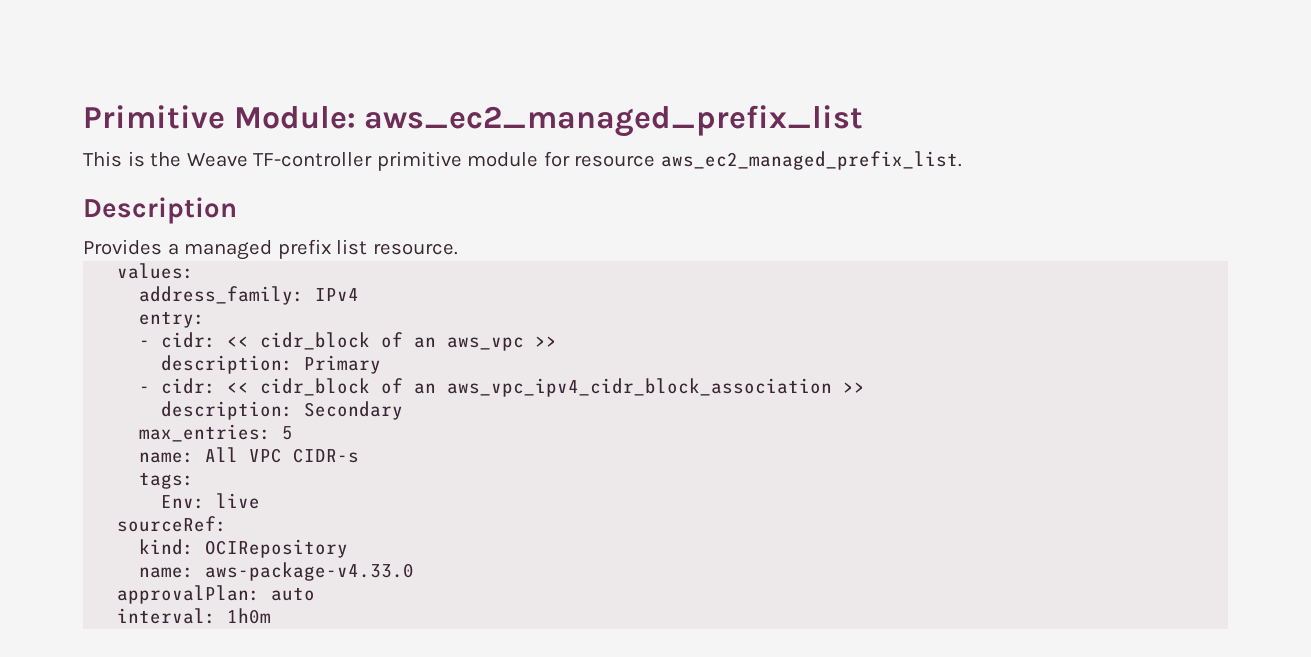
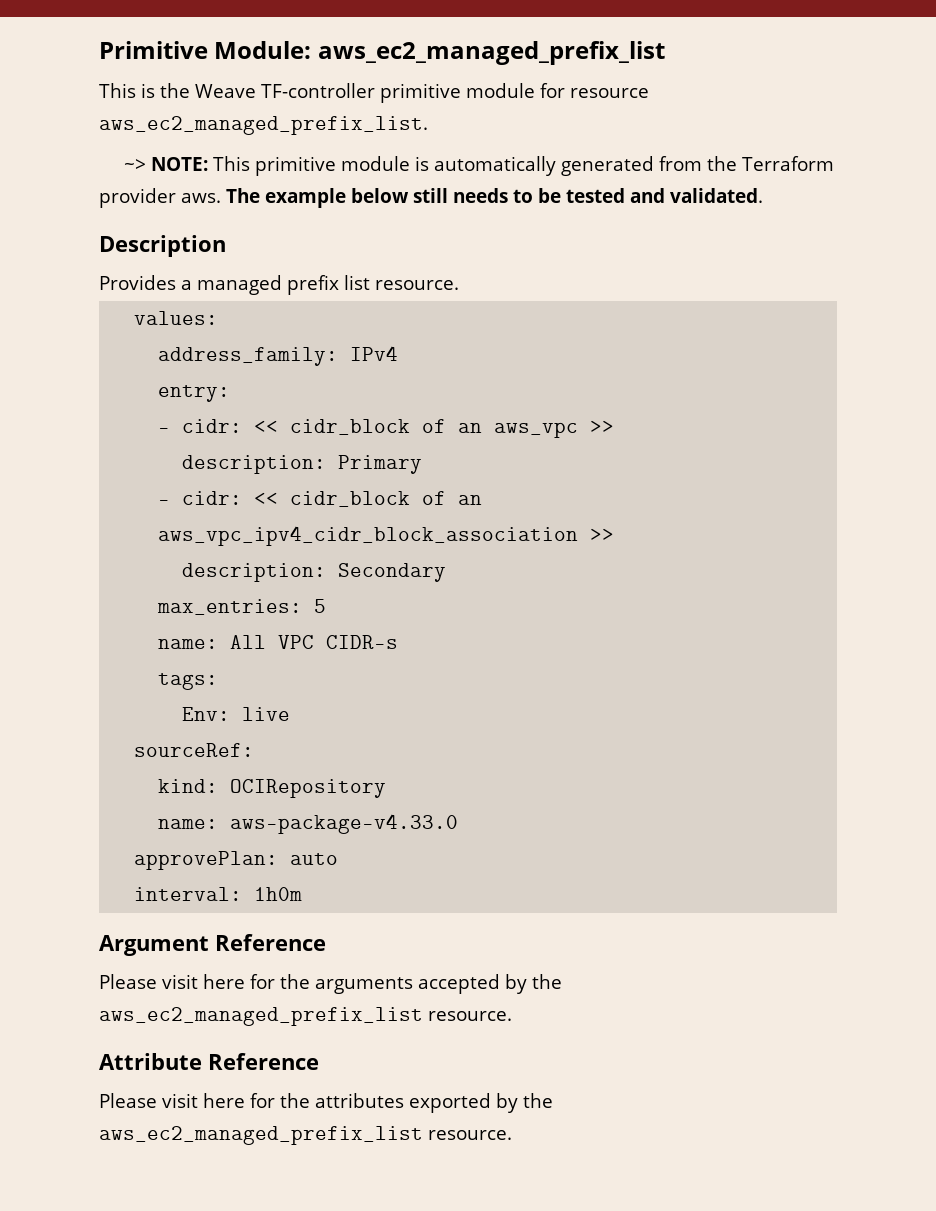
+ ~> NOTE: This primitive module is automatically generated from the Terraform provider aws. The example below still needs to be tested and validated.
- approvalPlan: auto
+ approvePlan: auto
+ Argument Reference
+ Please visit here for the arguments accepted by the aws_ec2_managed_prefix_list resource.
+ Attribute Reference
+ Please visit here for the attributes exported by the aws_ec2_managed_prefix_list resource.

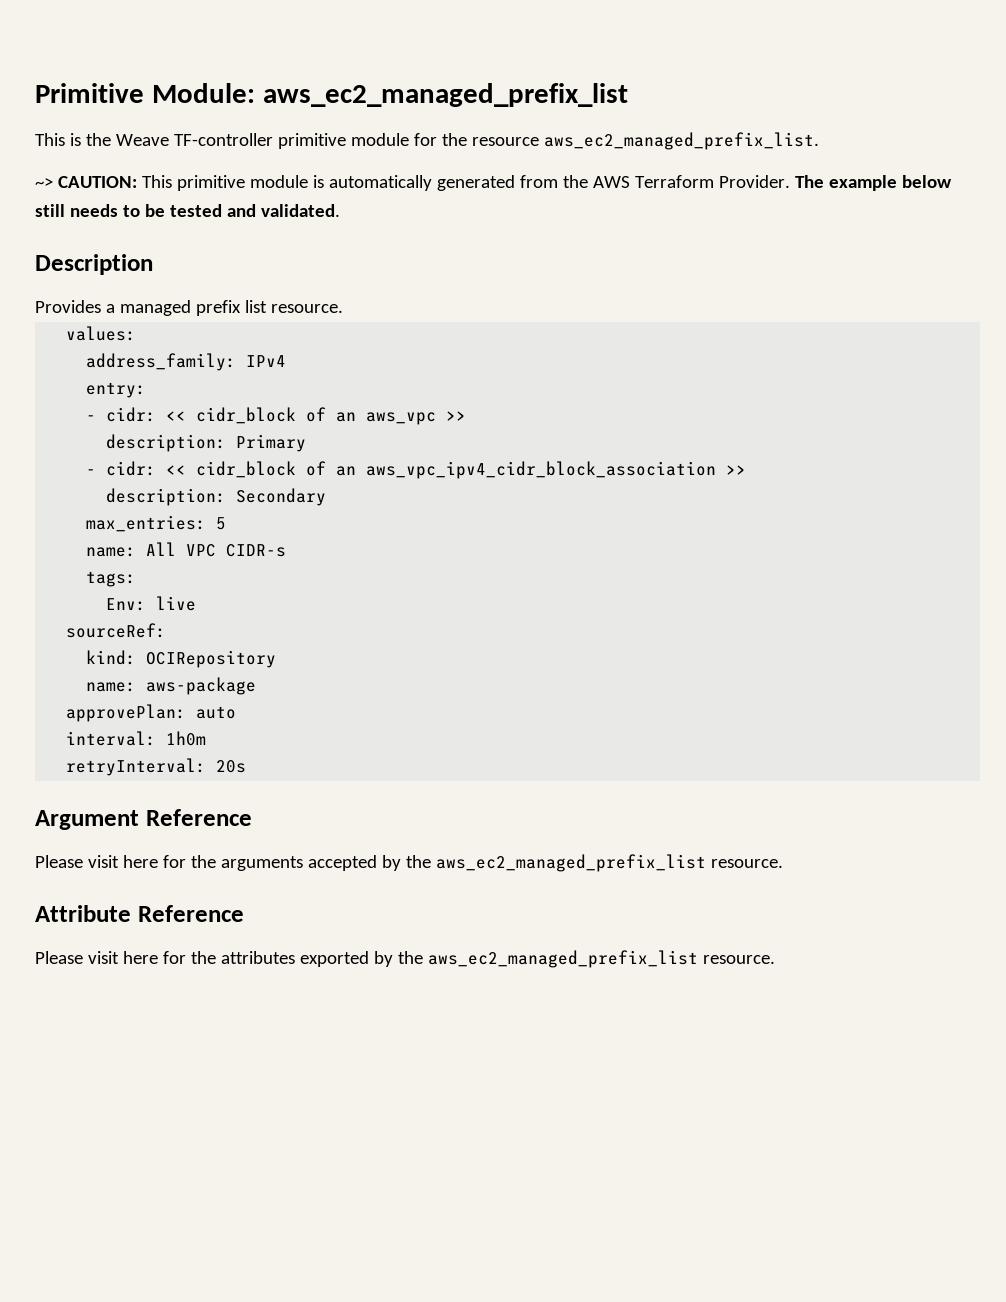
- This is the Weave TF-controller primitive module for resource aws_ec2_managed_prefix_list.
+ This is the Weave TF-controller primitive module for the resource aws_ec2_managed_prefix_list.
- ~> NOTE: This primitive module is automatically generated from the Terraform provider aws.
+ ~> CAUTION: This primitive module is automatically generated from the AWS Terraform Provider.
- name: aws-package-v4.33.0
+ name: aws-package
+ retryInterval: 20s

